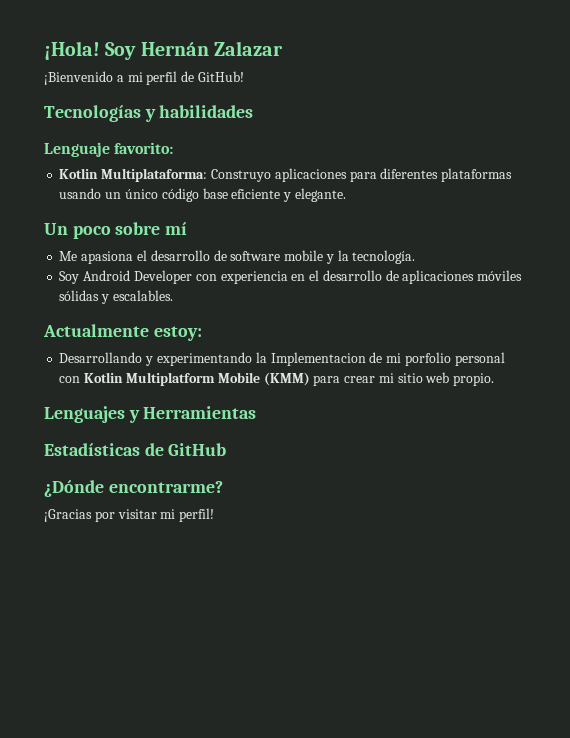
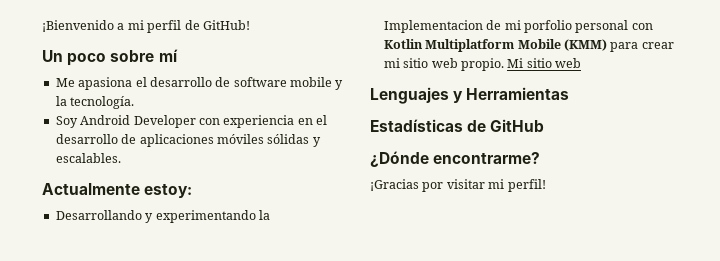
- ¡Hola! Soy Hernán Zalazar
- Tecnologías y habilidades
- Lenguaje favorito:
- Kotlin Multiplataforma: Construyo aplicaciones para diferentes plataformas usando un único código base eficiente y elegante.
+ Mi sitio web

